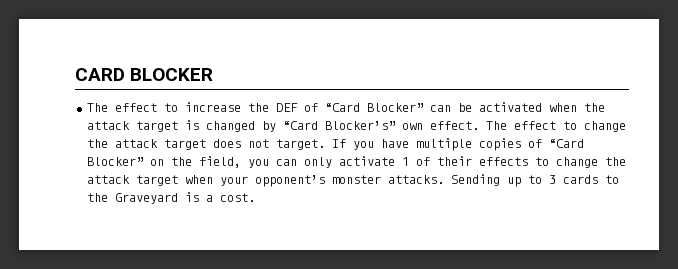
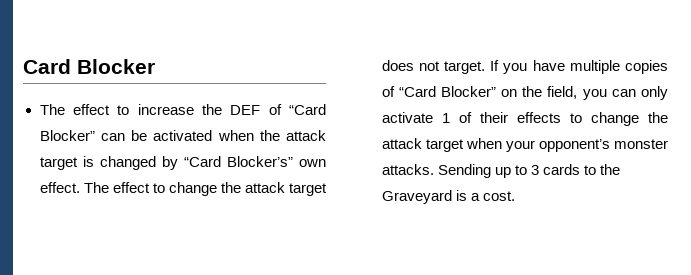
- CARD BLOCKER
+ Card Blocker

